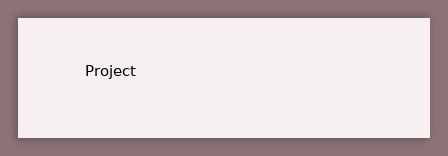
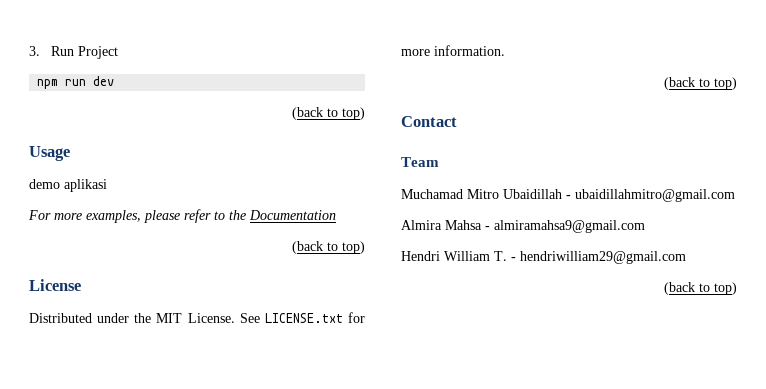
- Project
+ 3. Run Project
+ npm run dev
+ (back to top)
+ Usage
+ demo aplikasi
+ For more examples, please refer to the Documentation
+ (back to top)
+ License
+ Distributed under the MIT License. See LICENSE.txt for more information.
+ (back to top)
+ Contact
+ Team
+ Muchamad Mitro Ubaidillah - ubaidillahmitro@gmail.com
+ Almira Mahsa - almiramahsa9@gmail.com
+ Hendri William T. - hendriwilliam29@gmail.com
+ (back to top)

